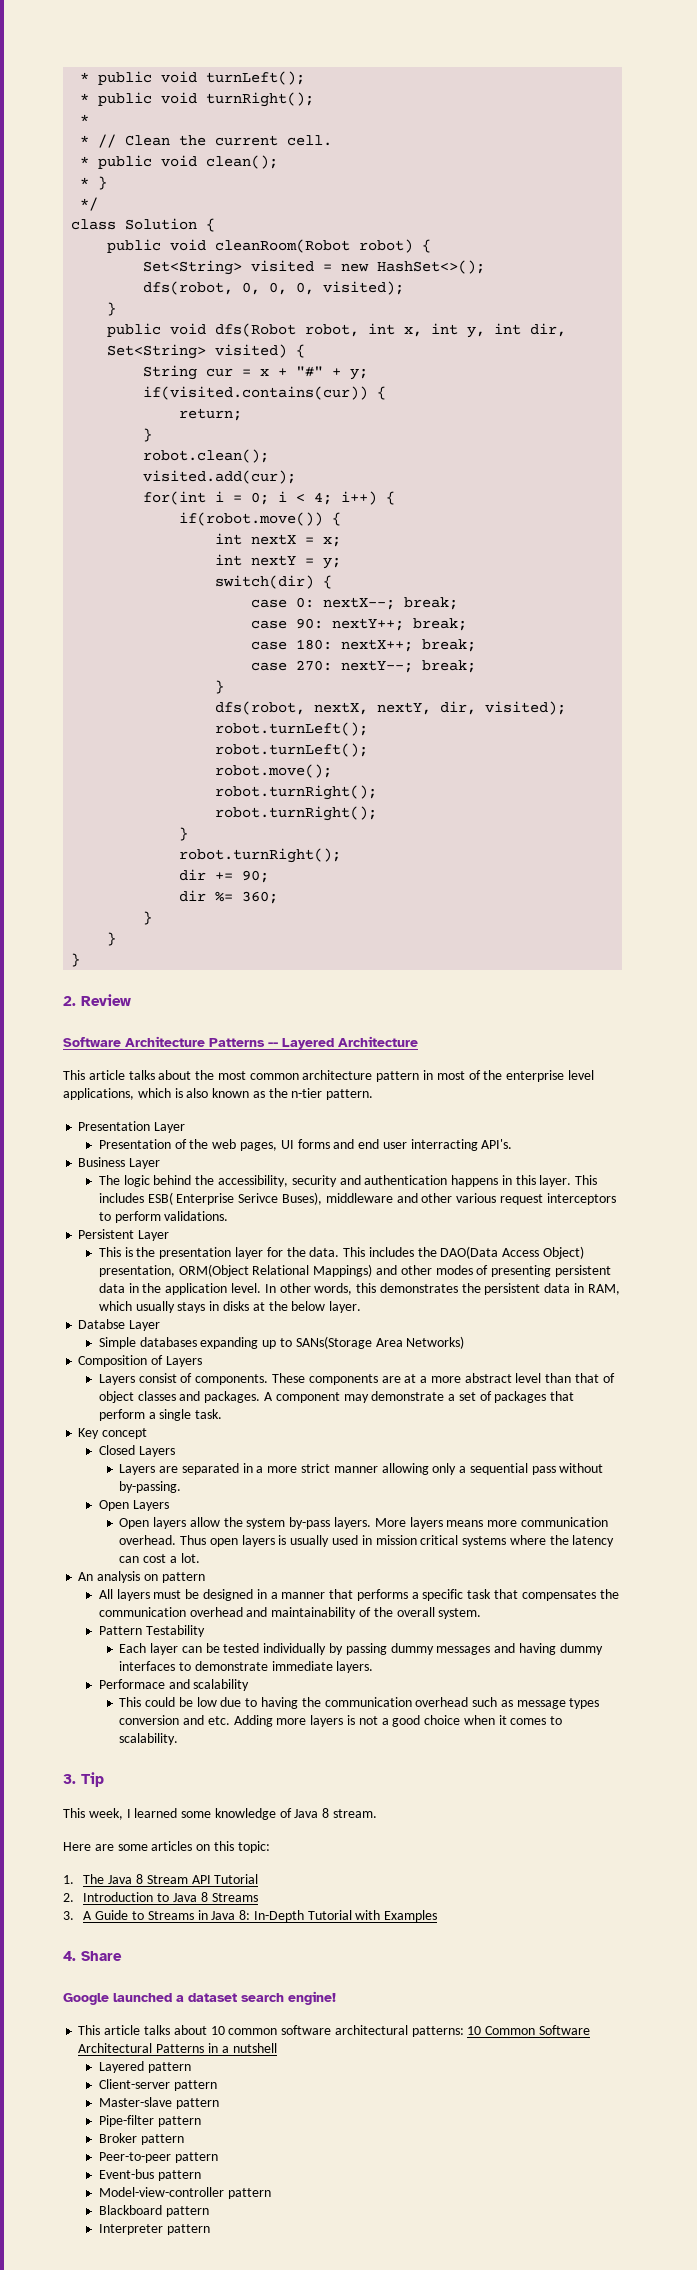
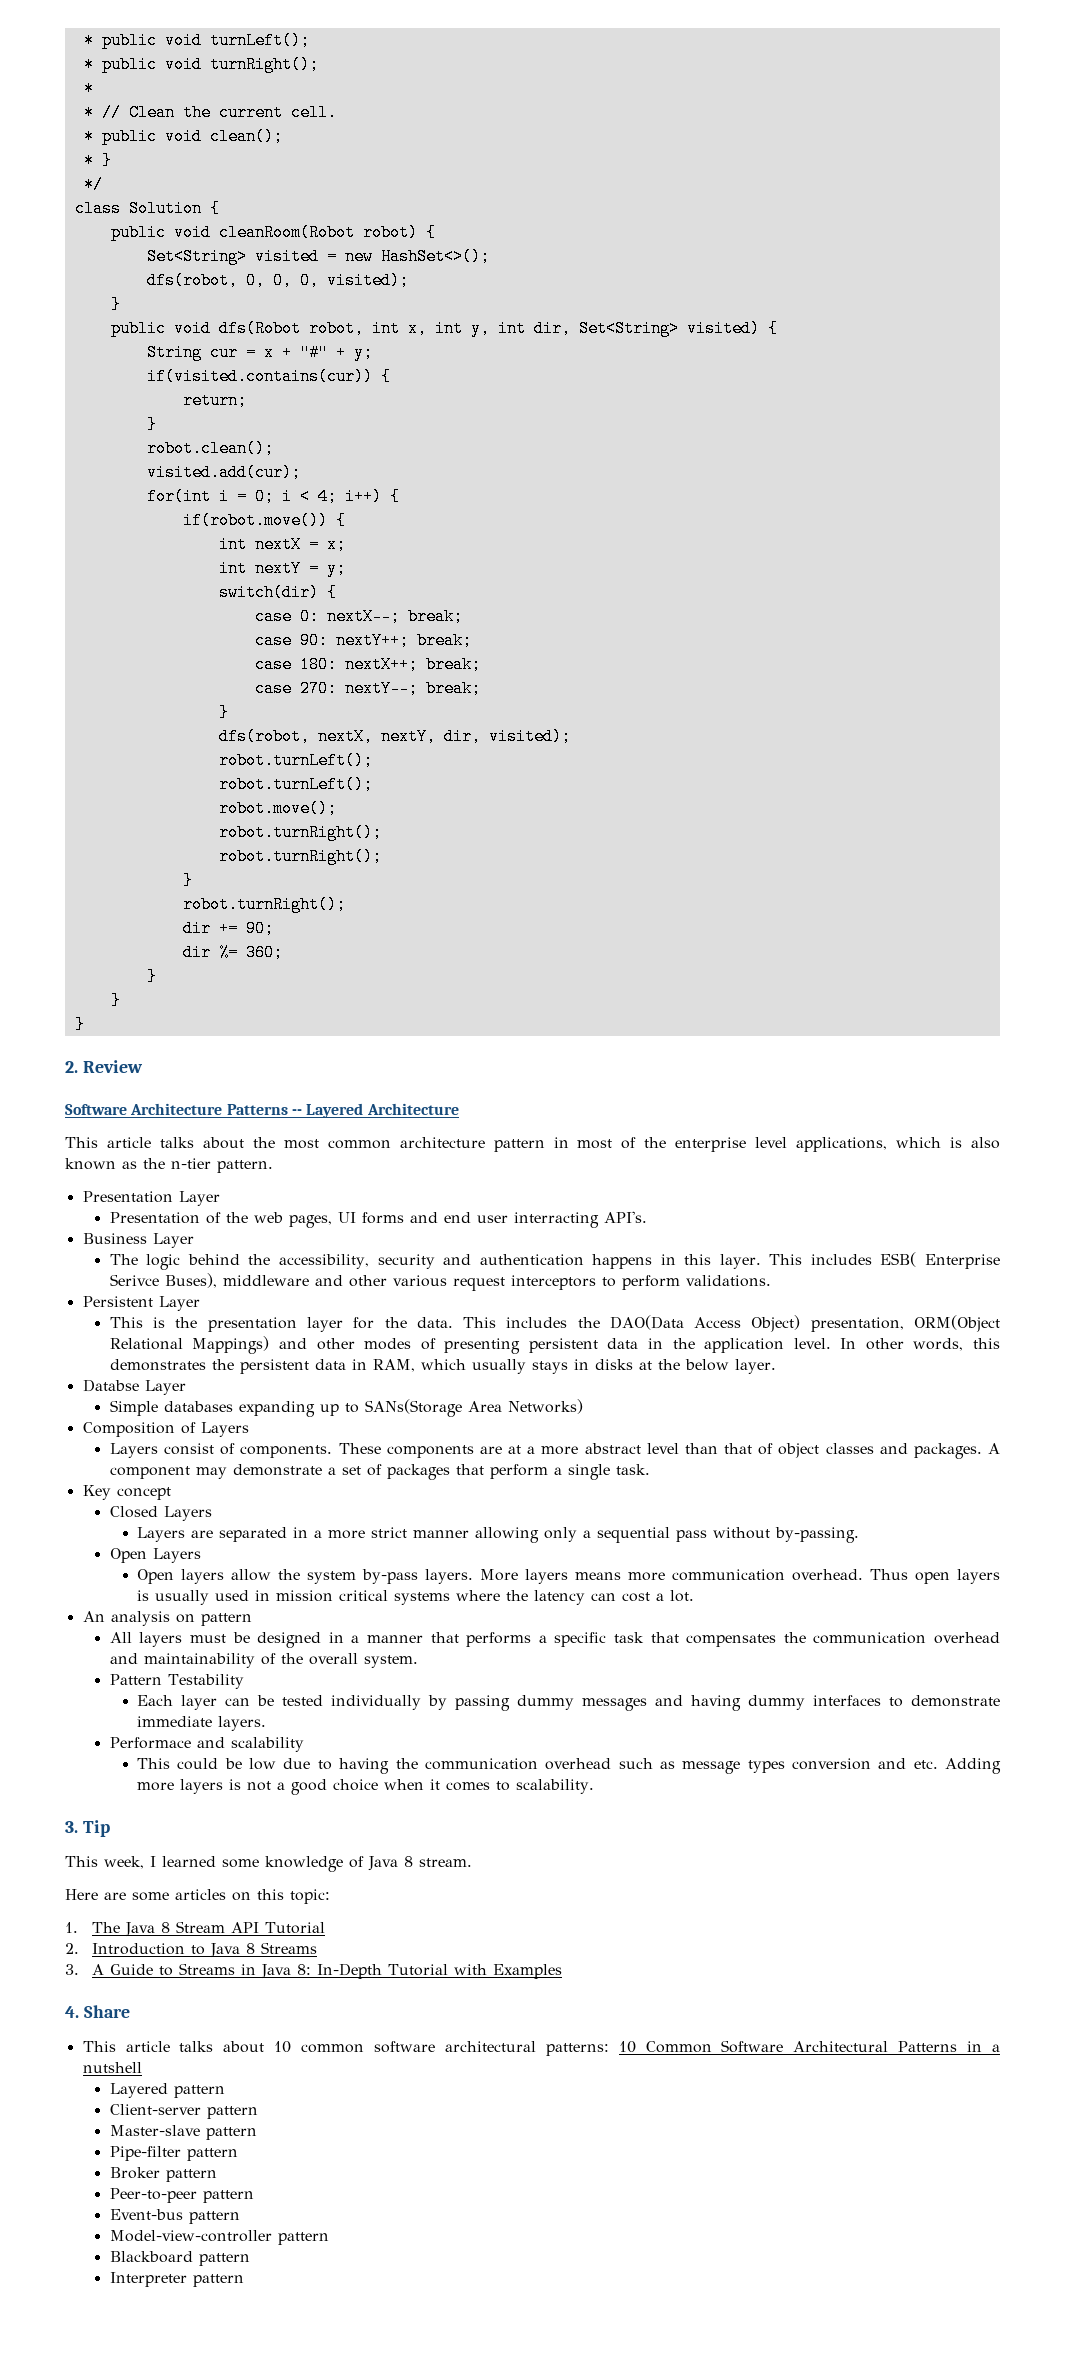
- Google launched a dataset search engine!

